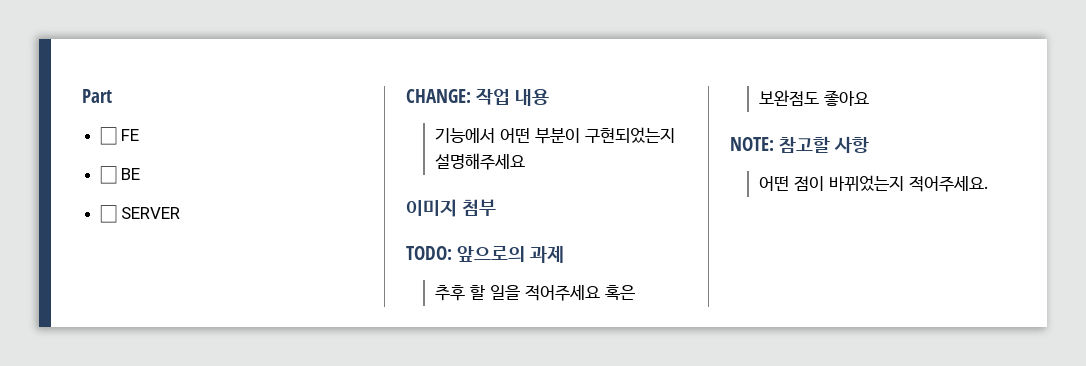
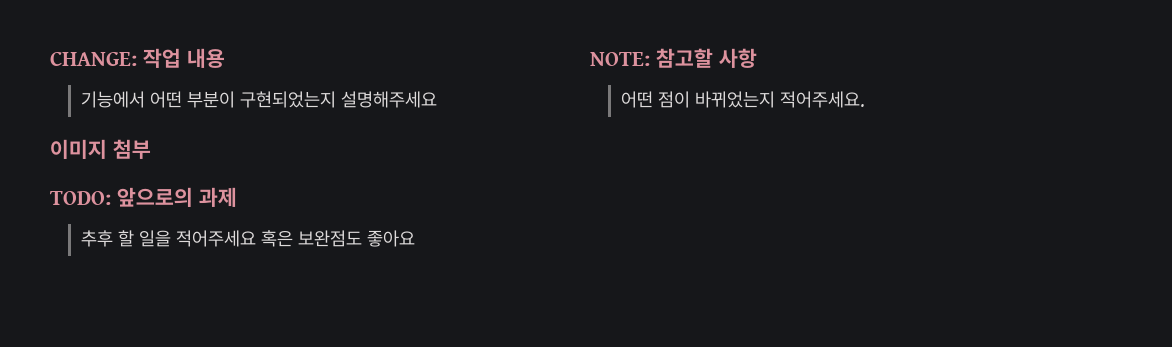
- Part
- ☐ FE
- ☐ BE
- ☐ SERVER

